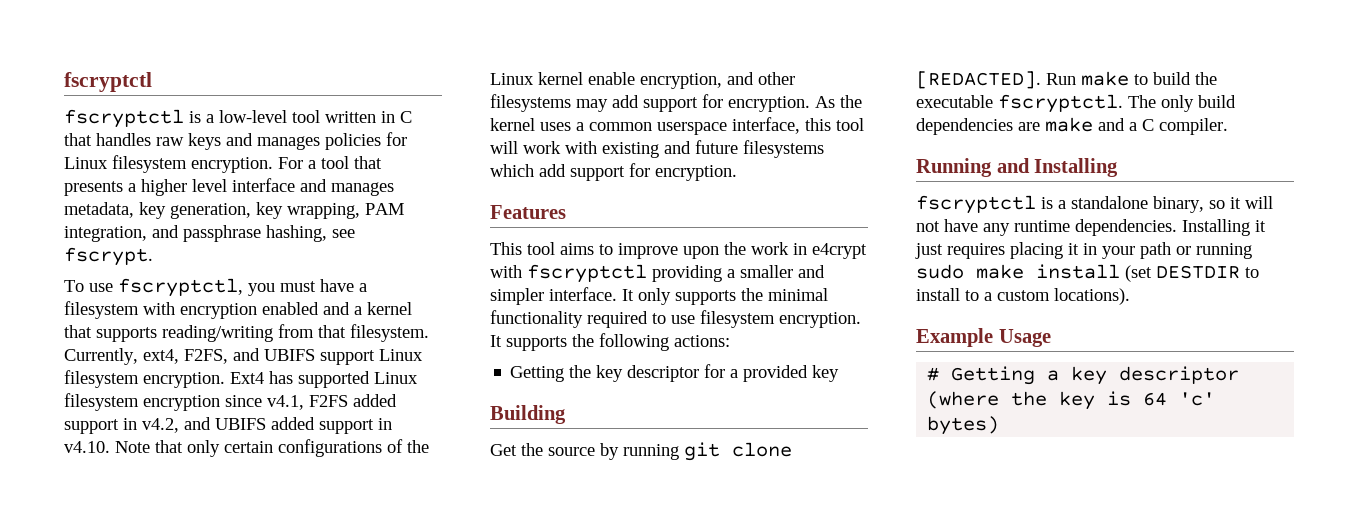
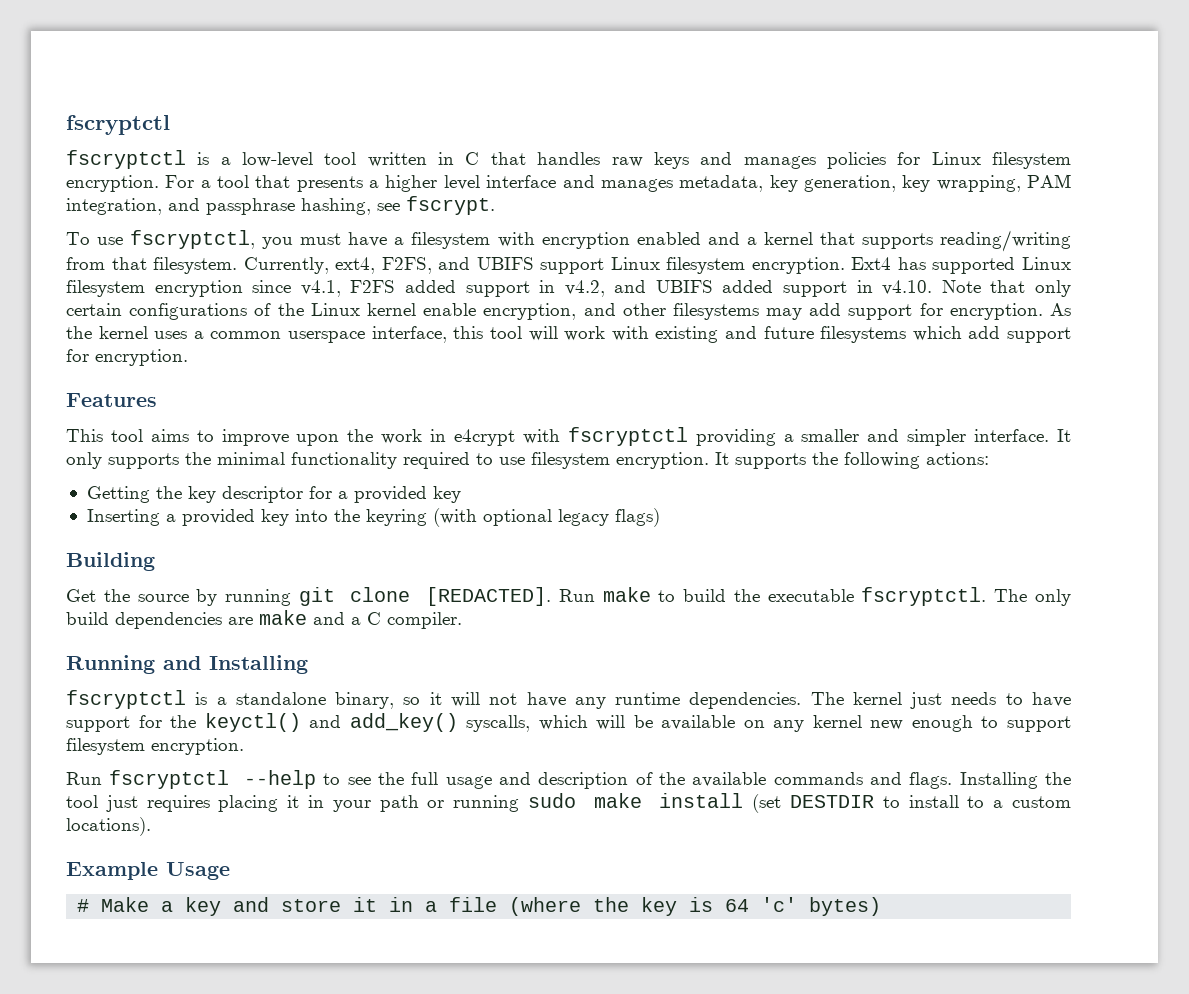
+ Inserting a provided key into the keyring (with optional legacy flags)
- Installing it just requires placing it in your path or running sudo make install (set DESTDIR to install to a custom locations).
+ The kernel just needs to have support for the keyctl() and add_key() syscalls, which will be available on any kernel new enough to support filesystem encryption.
+ Run fscryptctl --help to see the full usage and description of the available commands and flags. Installing the tool just requires placing it in your path or running sudo make install (set DESTDIR to install to a custom locations).
- # Getting a key descriptor (where the key is 64 'c' bytes)
+ # Make a key and store it in a file (where the key is 64 'c' bytes)

